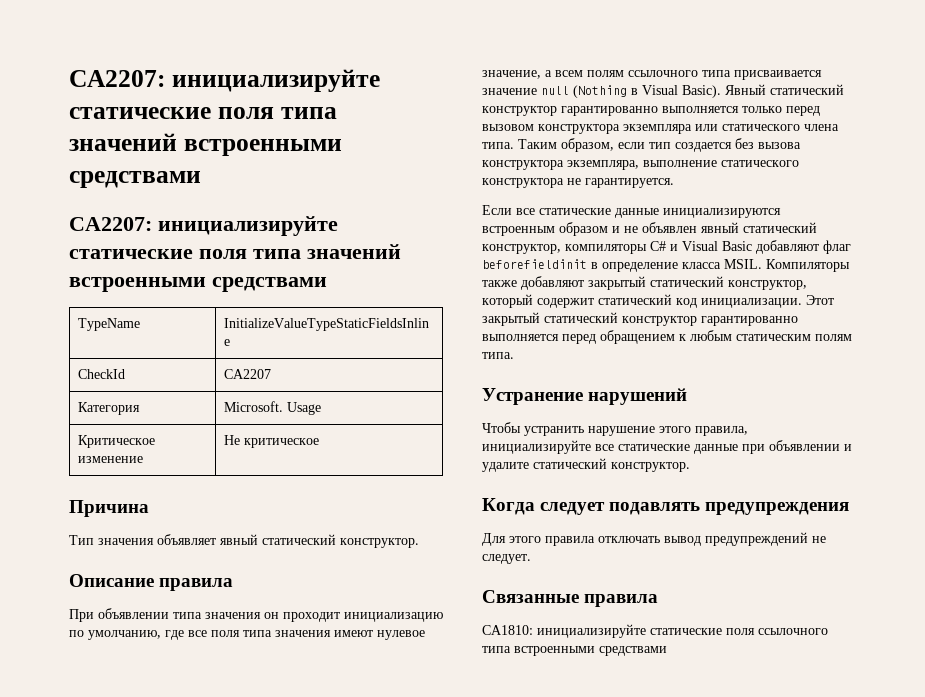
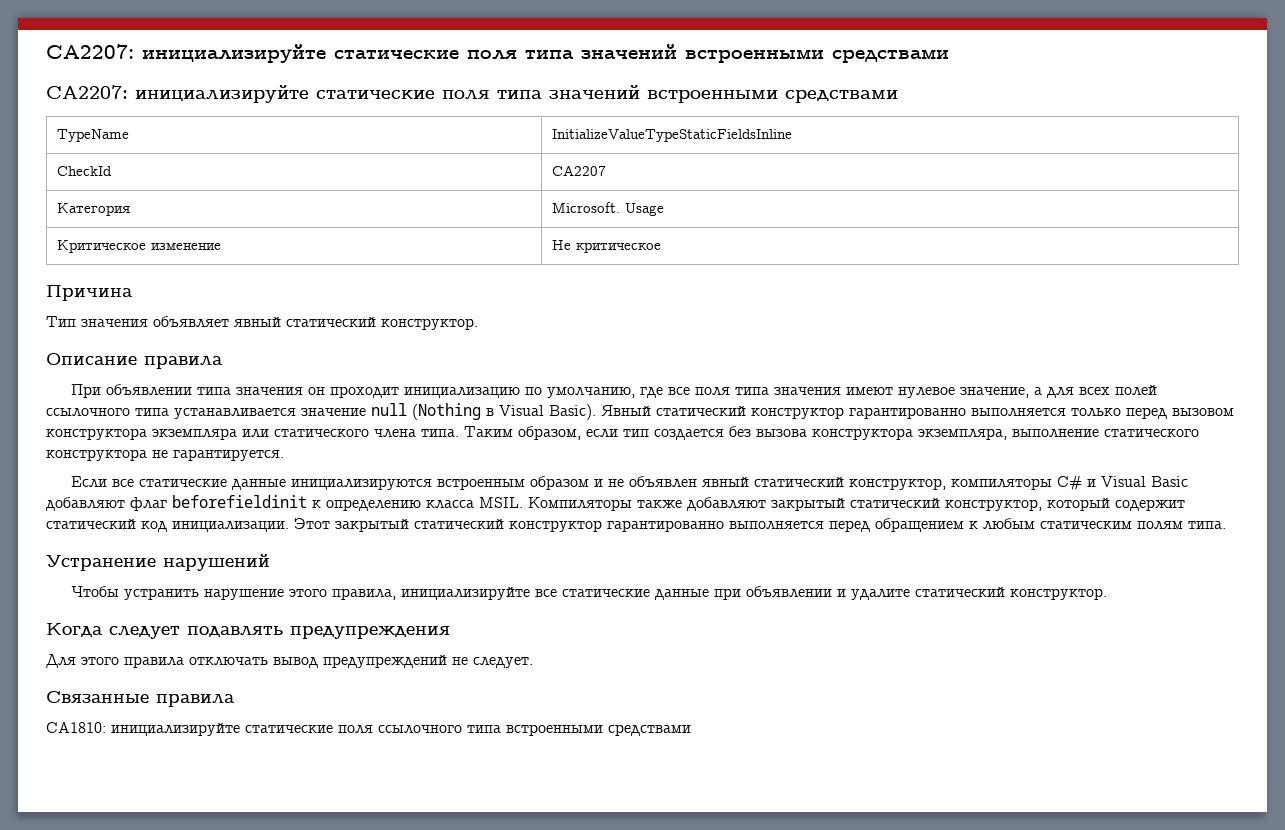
- При объявлении типа значения он проходит инициализацию по умолчанию, где все поля типа значения имеют нулевое значение, а всем полям ссылочного типа присваивается значение null (Nothing в Visual Basic).
+ При объявлении типа значения он проходит инициализацию по умолчанию, где все поля типа значения имеют нулевое значение, а для всех полей ссылочного типа устанавливается значение null (Nothing в Visual Basic).
- Если все статические данные инициализируются встроенным образом и не объявлен явный статический конструктор, компиляторы C# и Visual Basic добавляют флаг beforefieldinit в определение класса MSIL.
+ Если все статические данные инициализируются встроенным образом и не объявлен явный статический конструктор, компиляторы C# и Visual Basic добавляют флаг beforefieldinit к определению класса MSIL.

